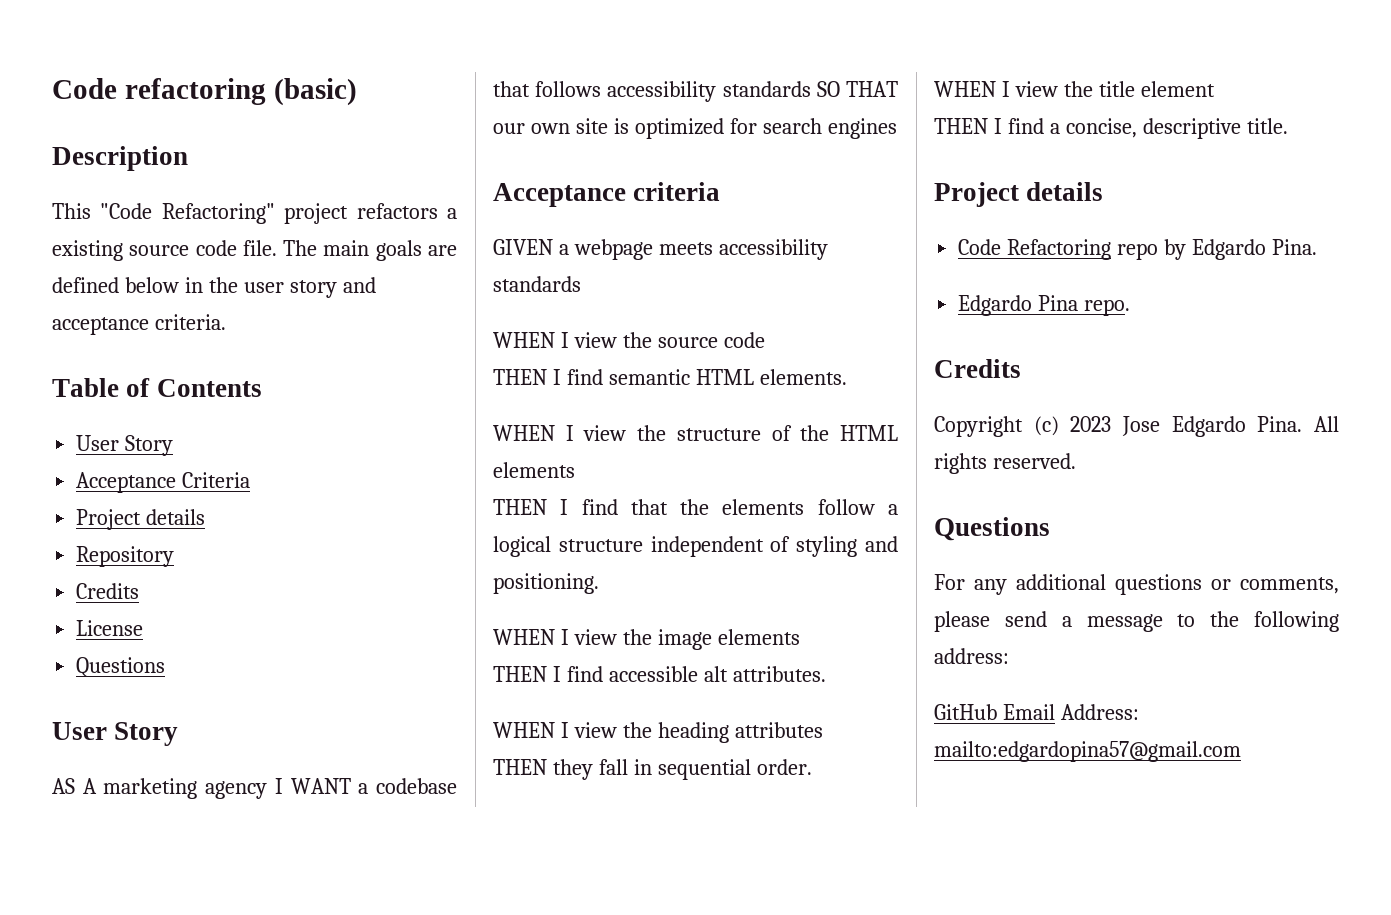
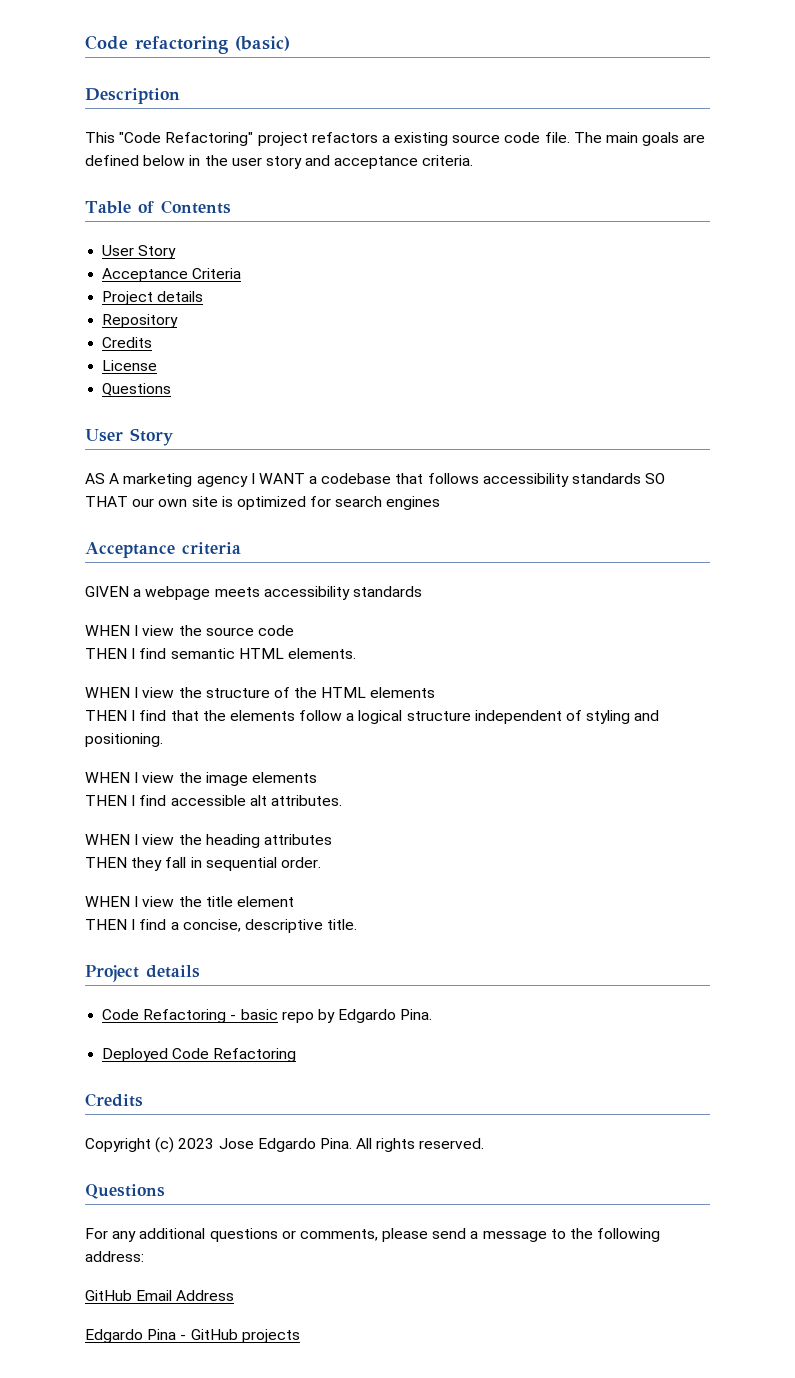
- Code Refactoring repo by Edgardo Pina.
+ Code Refactoring - basic repo by Edgardo Pina.
- Edgardo Pina repo.
+ Deployed Code Refactoring
- GitHub Email Address: mailto:edgardopina57@gmail.com
+ GitHub Email Address
+ Edgardo Pina - GitHub projects

